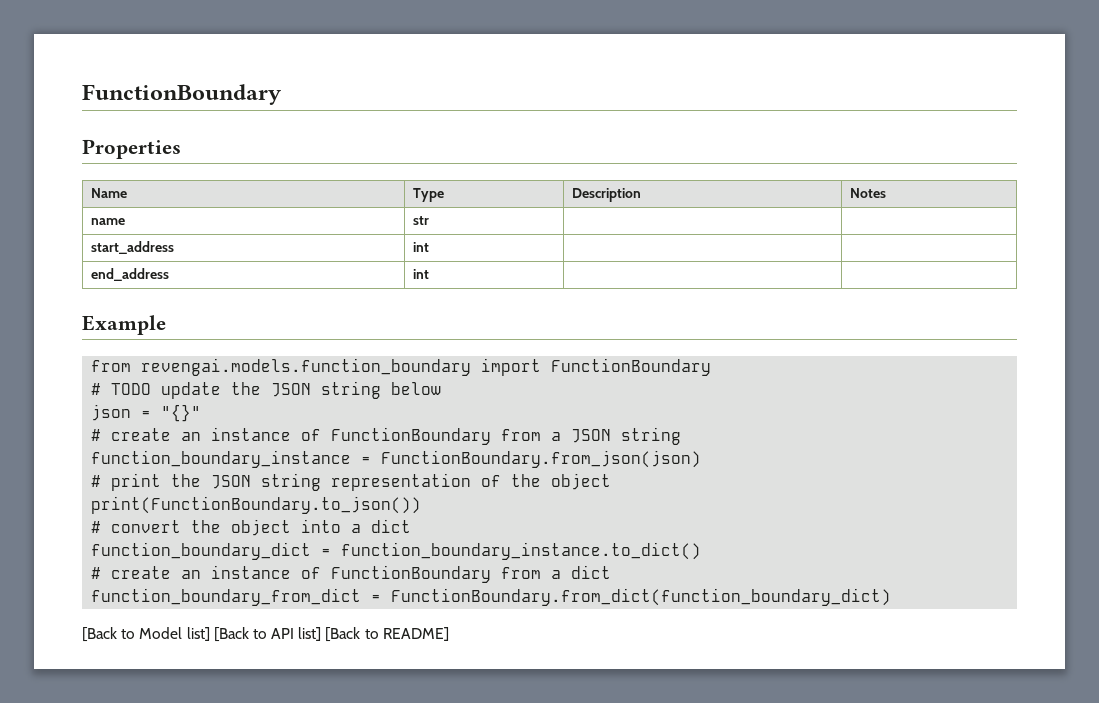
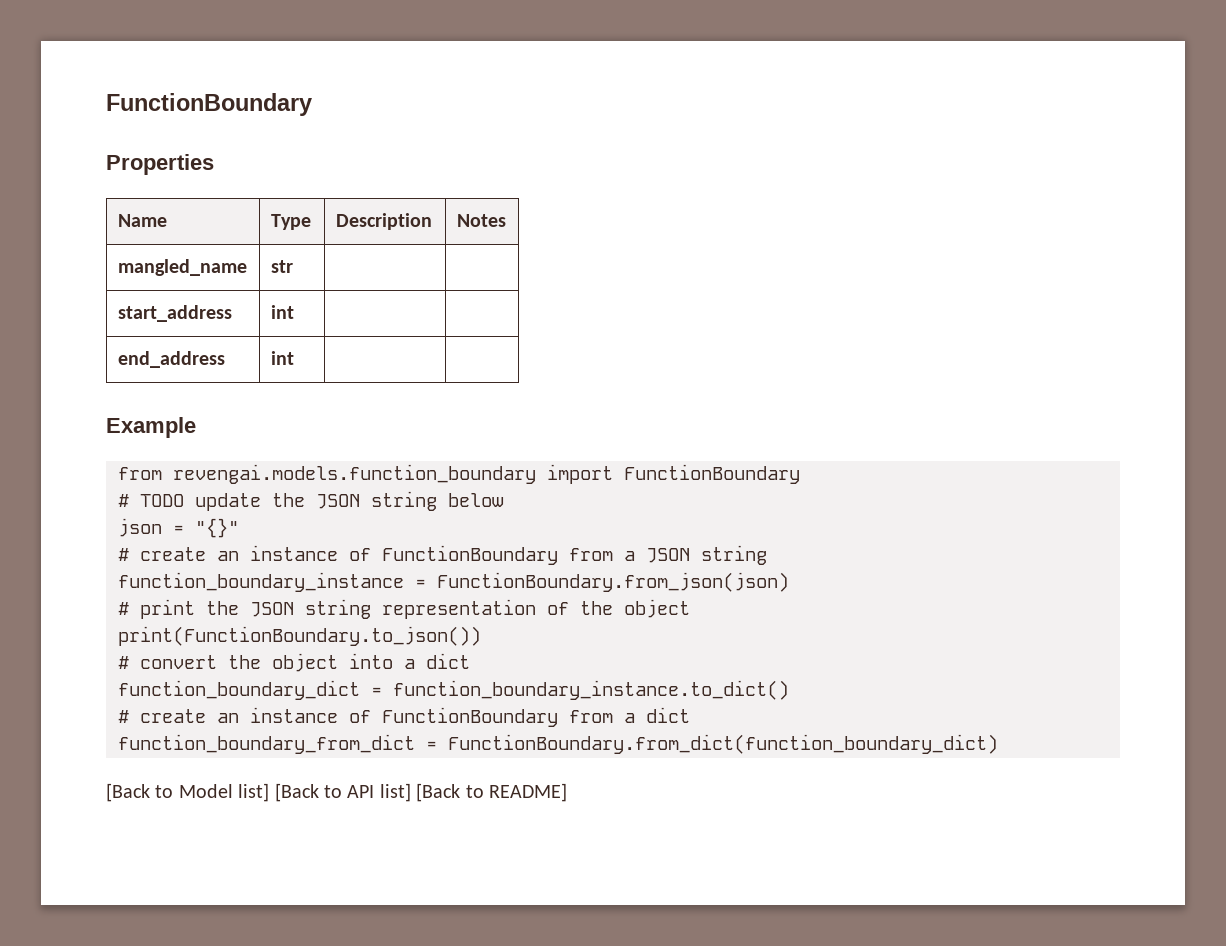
- name | str | |
+ mangled_name | str | |

